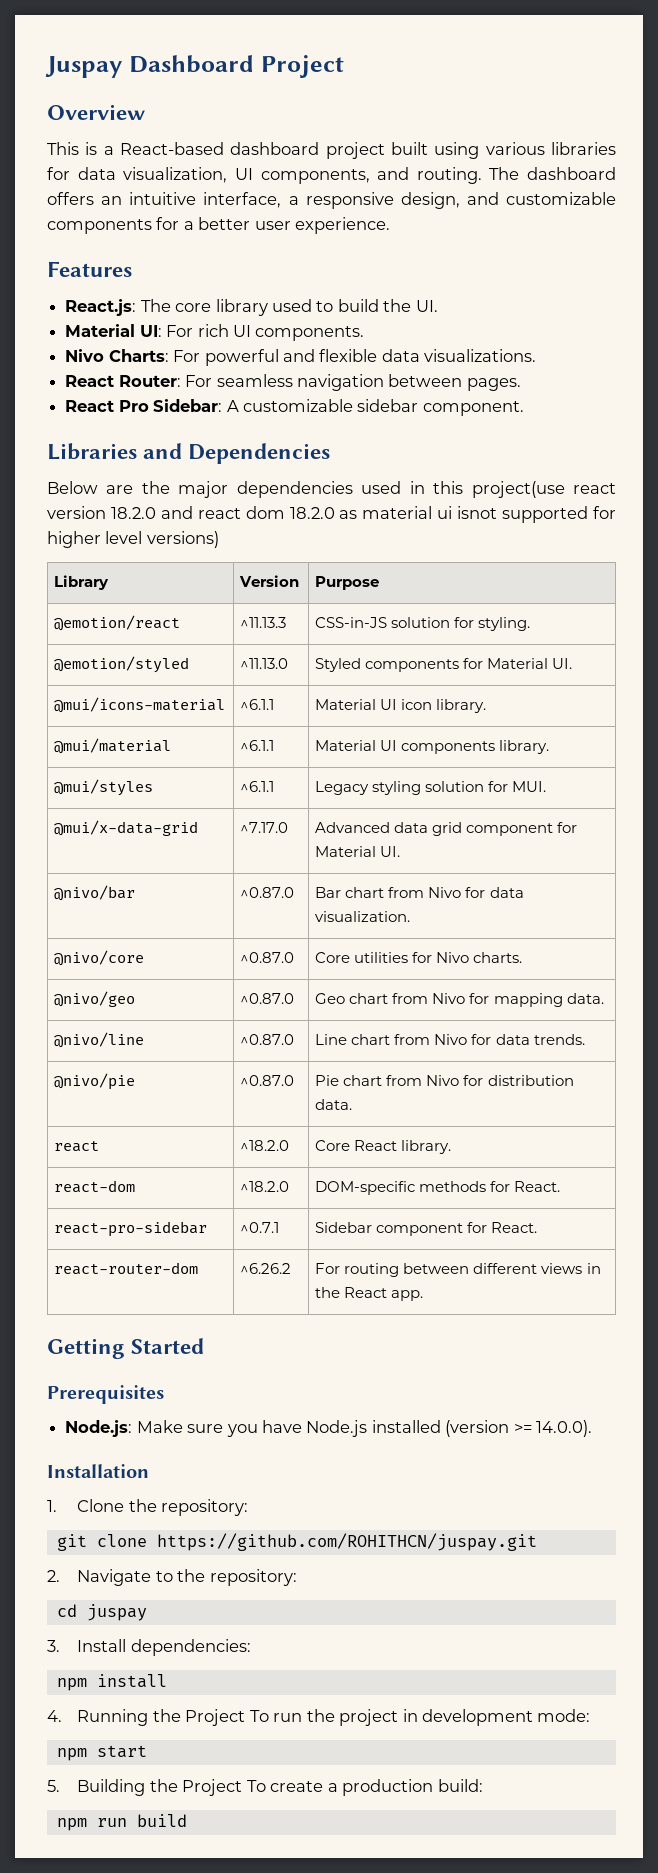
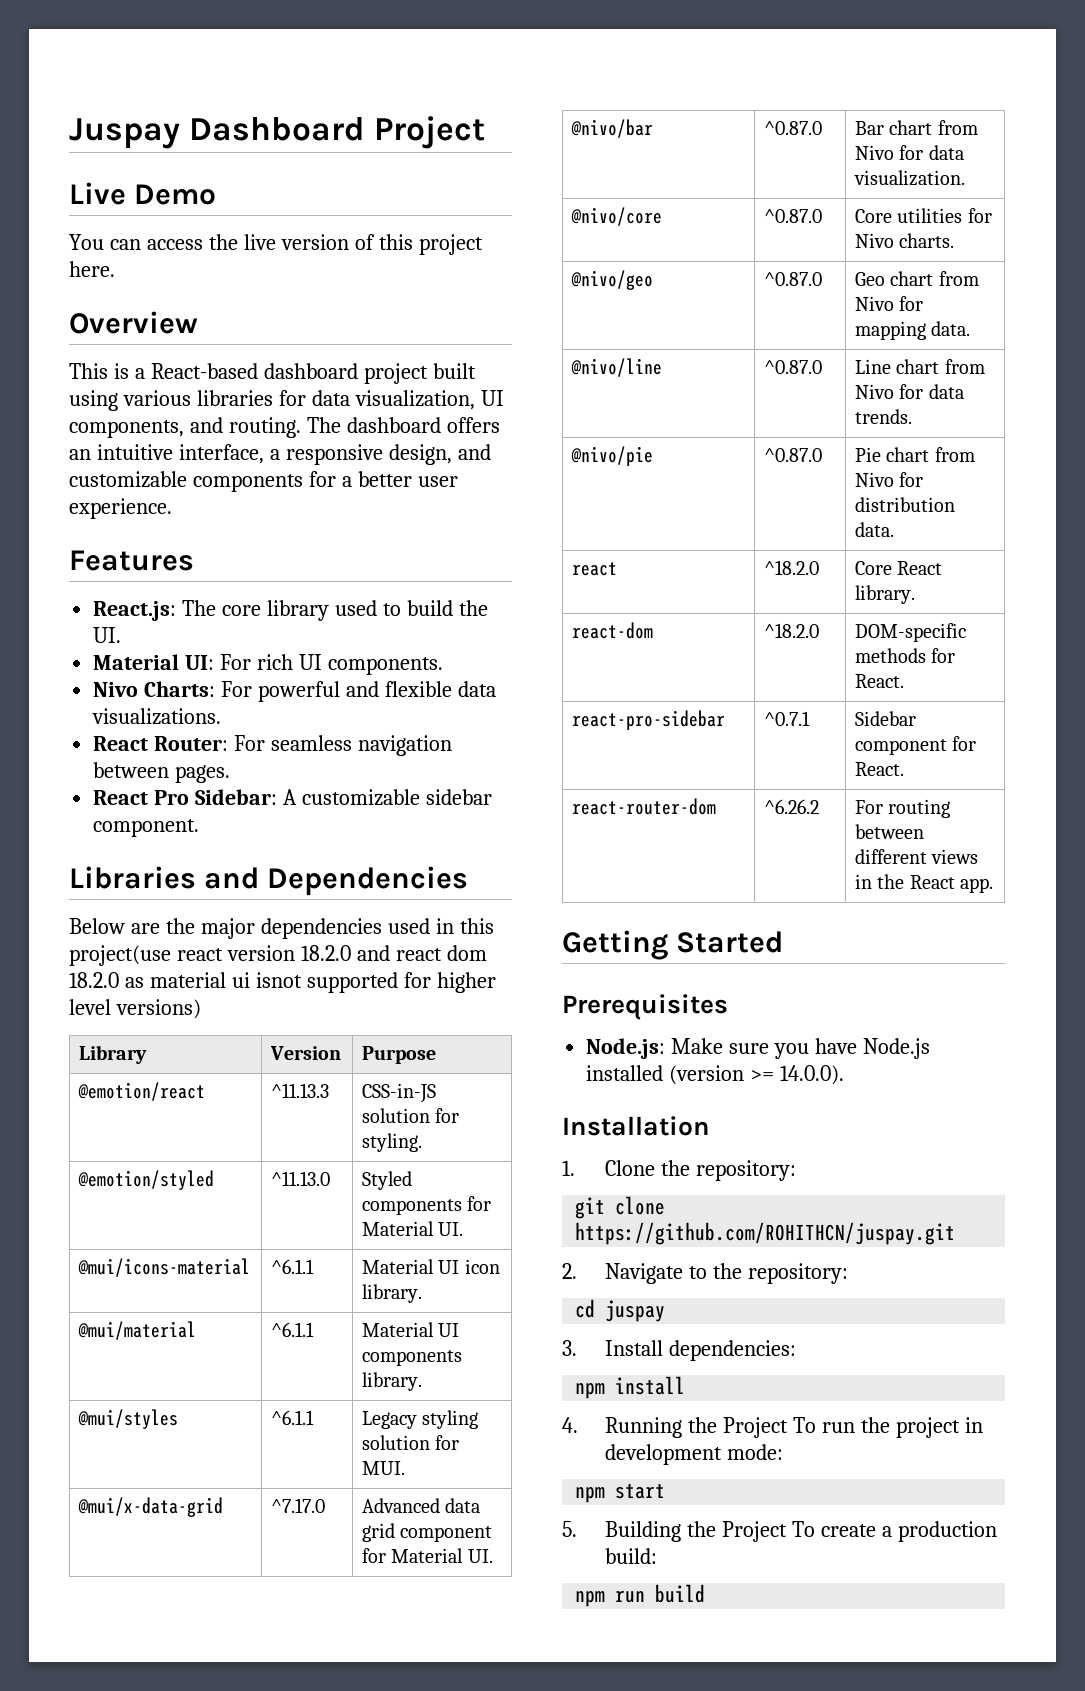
+ Live Demo
+ You can access the live version of this project here.

